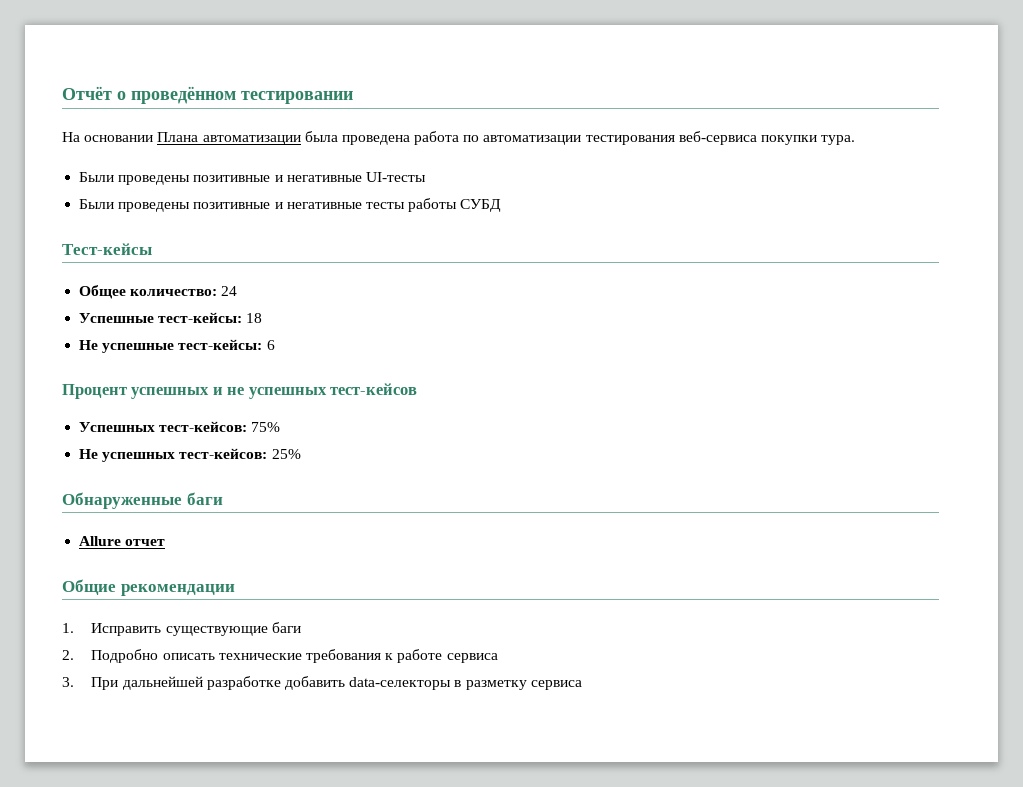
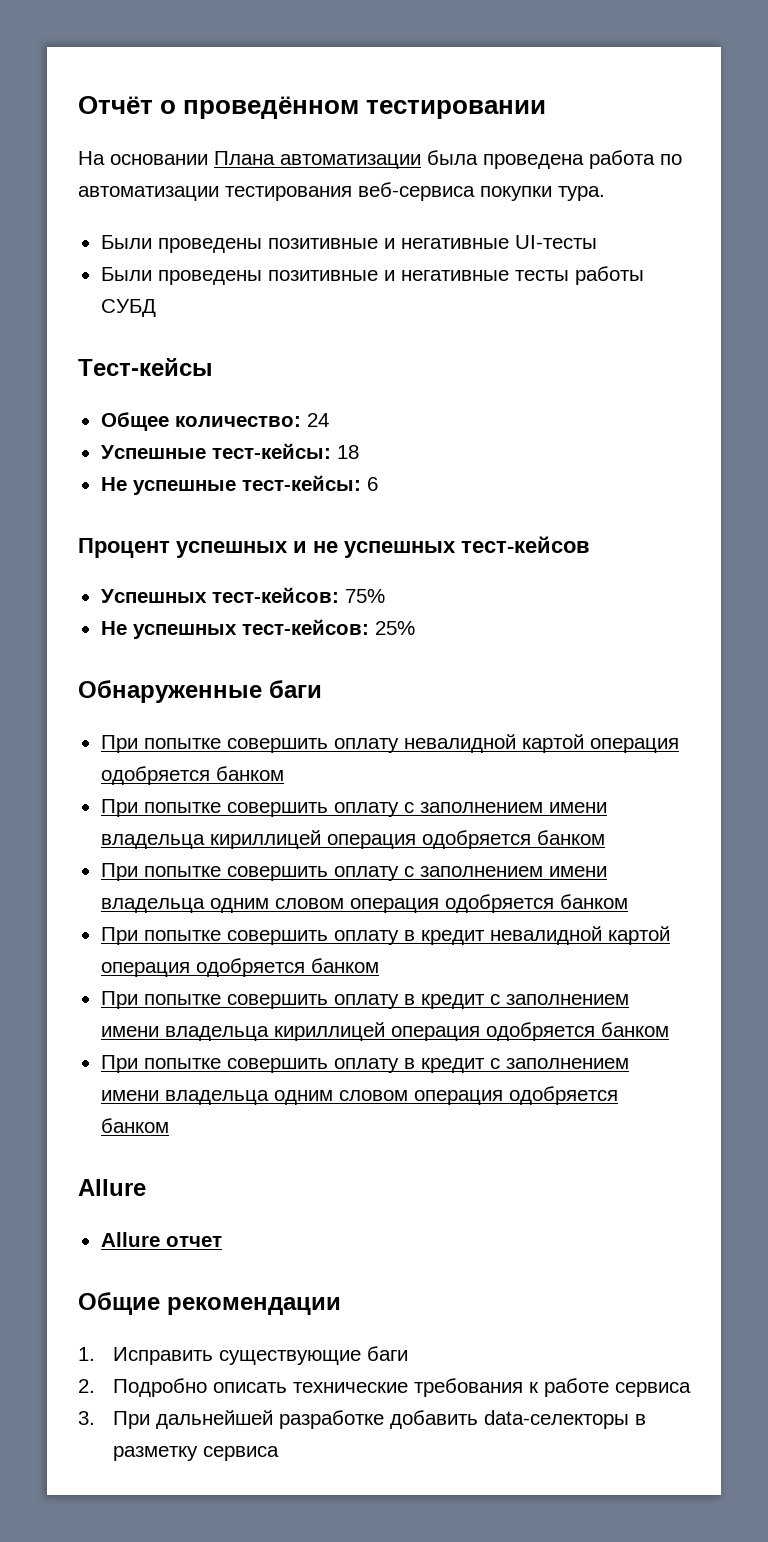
+ При попытке совершить оплату невалидной картой операция одобряется банком
+ При попытке совершить оплату с заполнением имени владельца кириллицей операция одобряется банком
+ При попытке совершить оплату с заполнением имени владельца одним словом операция одобряется банком
+ При попытке совершить оплату в кредит невалидной картой операция одобряется банком
+ При попытке совершить оплату в кредит с заполнением имени владельца кириллицей операция одобряется банком
+ При попытке совершить оплату в кредит с заполнением имени владельца одним словом операция одобряется банком
+ Allure

